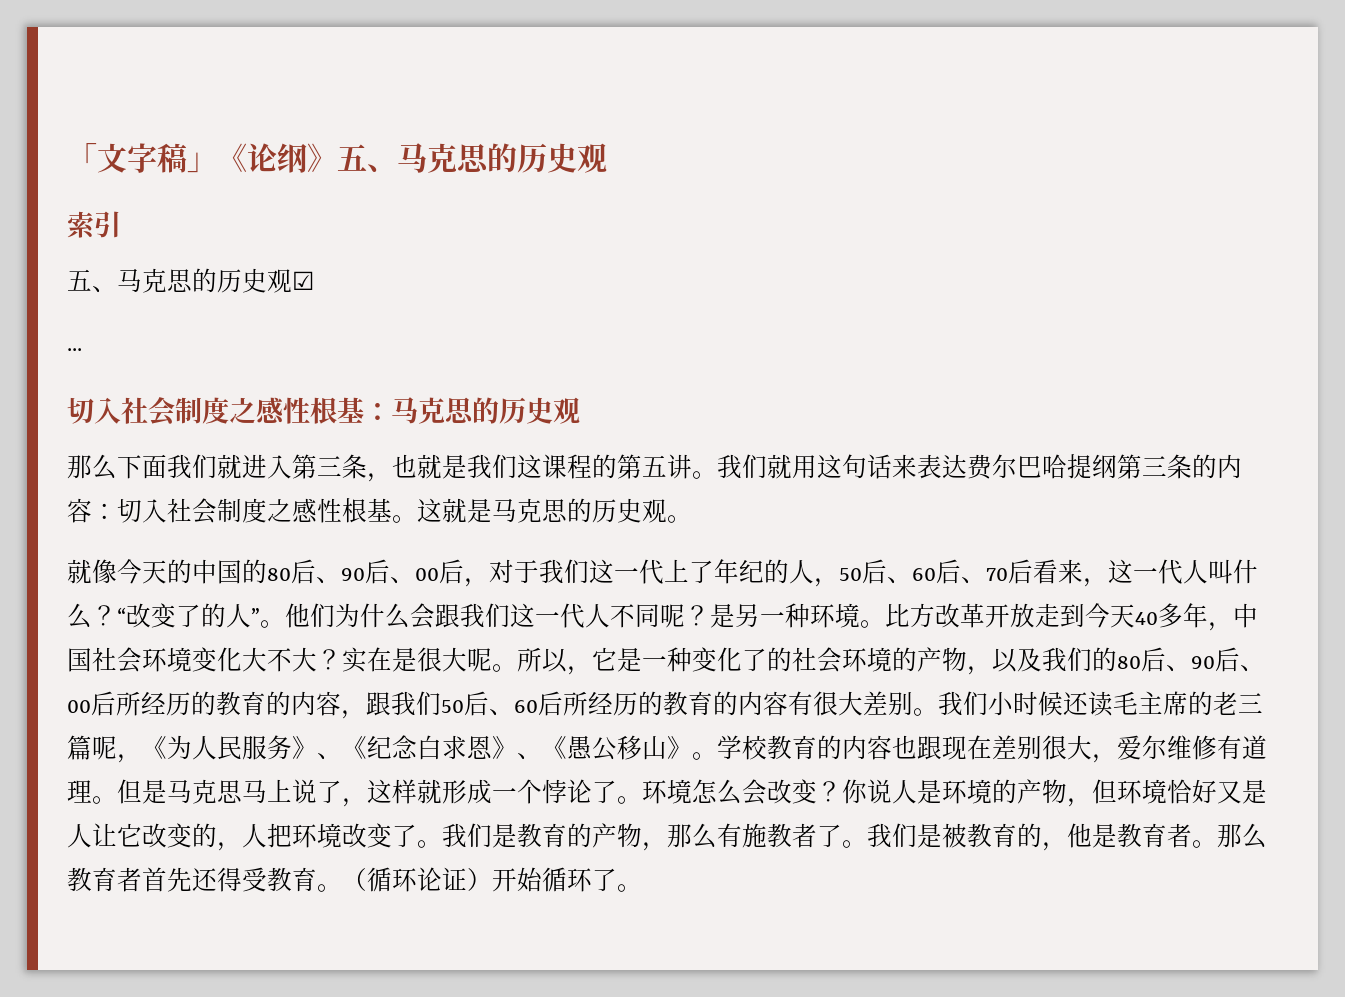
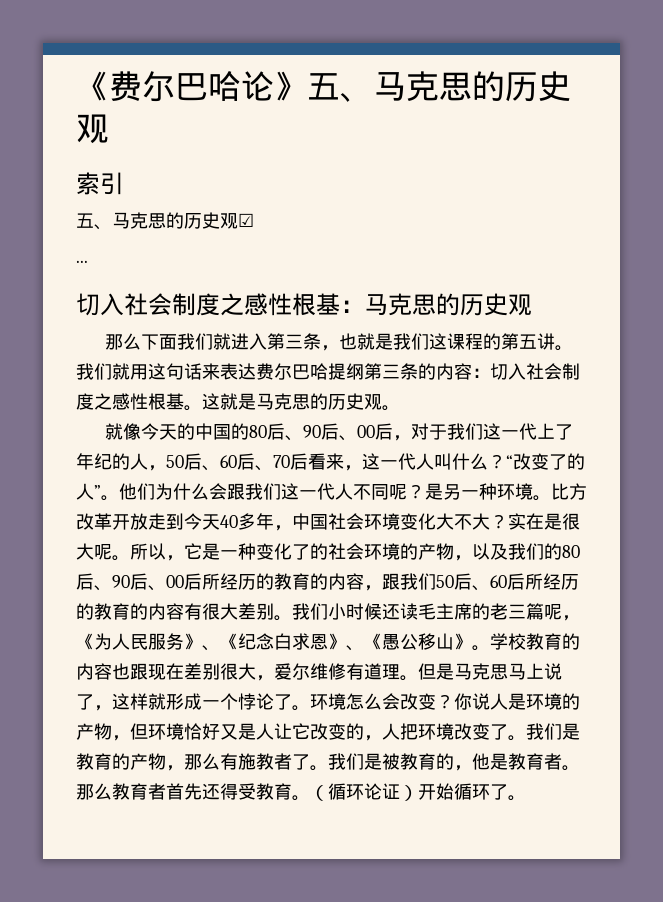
- 「文字稿」《论纲》五、马克思的历史观
+ 《费尔巴哈论》五、马克思的历史观

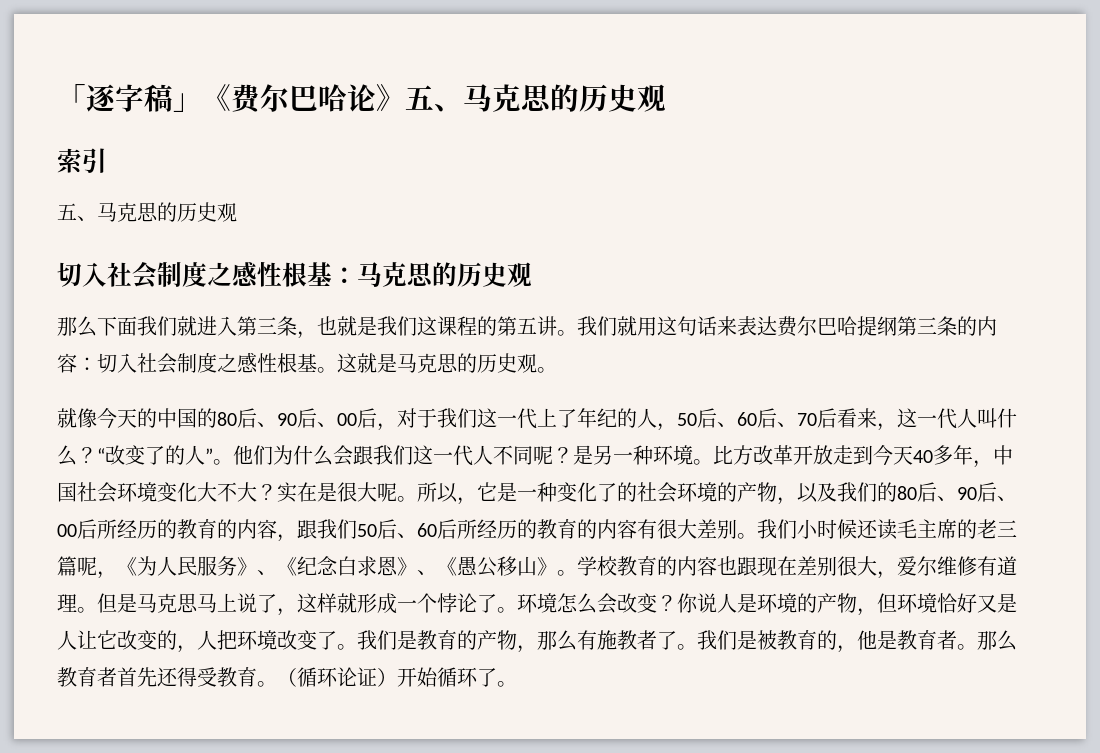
- 《费尔巴哈论》五、马克思的历史观
+ 「逐字稿」《费尔巴哈论》五、马克思的历史观
  索引
- 五、马克思的历史观☑
- ...
+ 五、马克思的历史观

